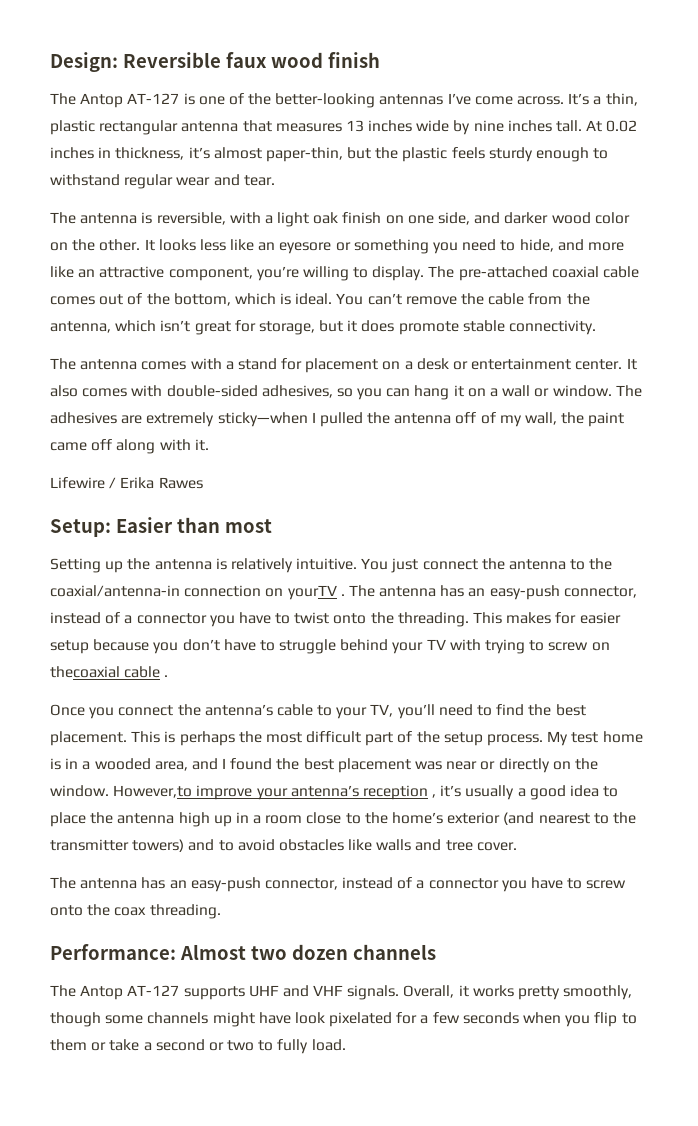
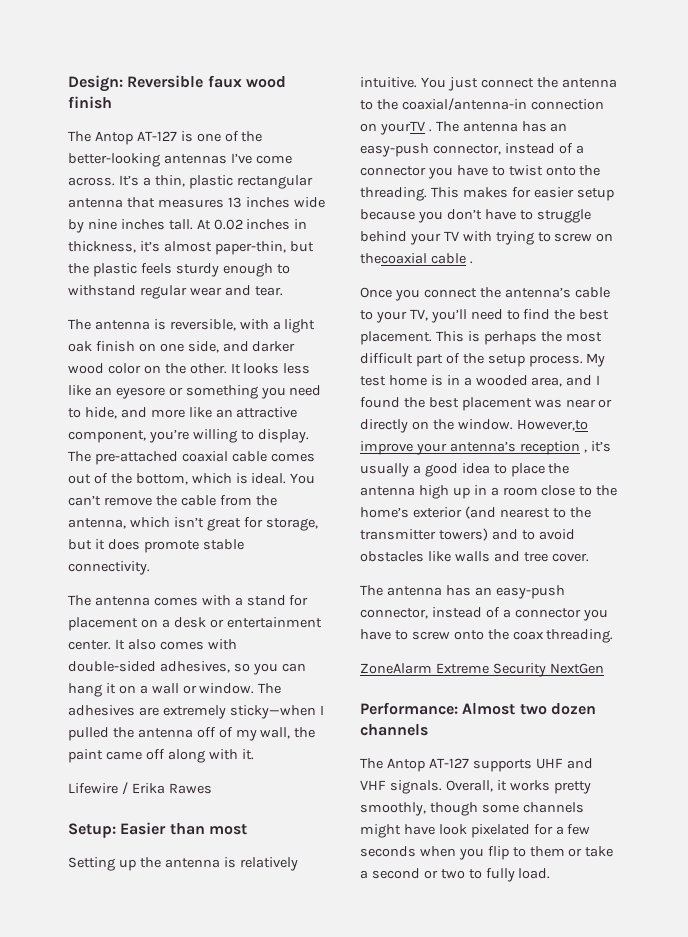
+ ZoneAlarm Extreme Security NextGen

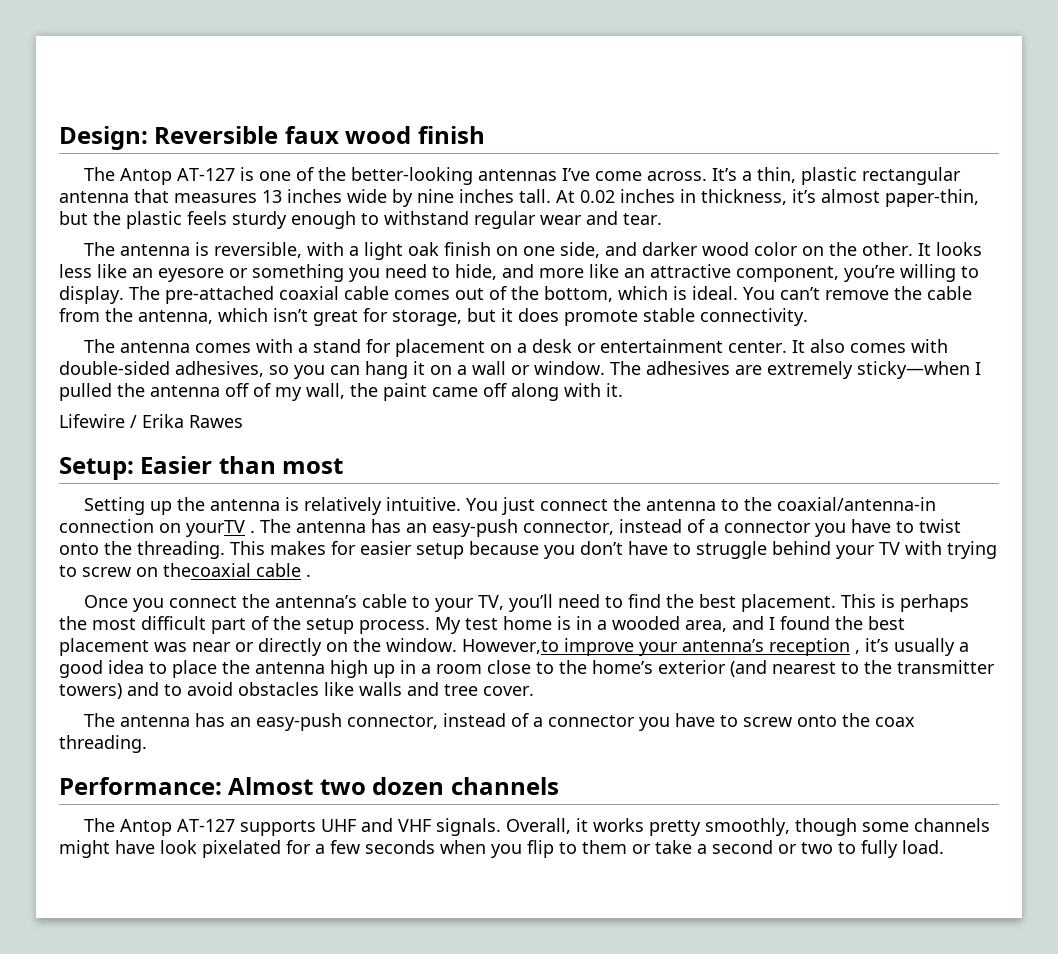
- ZoneAlarm Extreme Security NextGen

